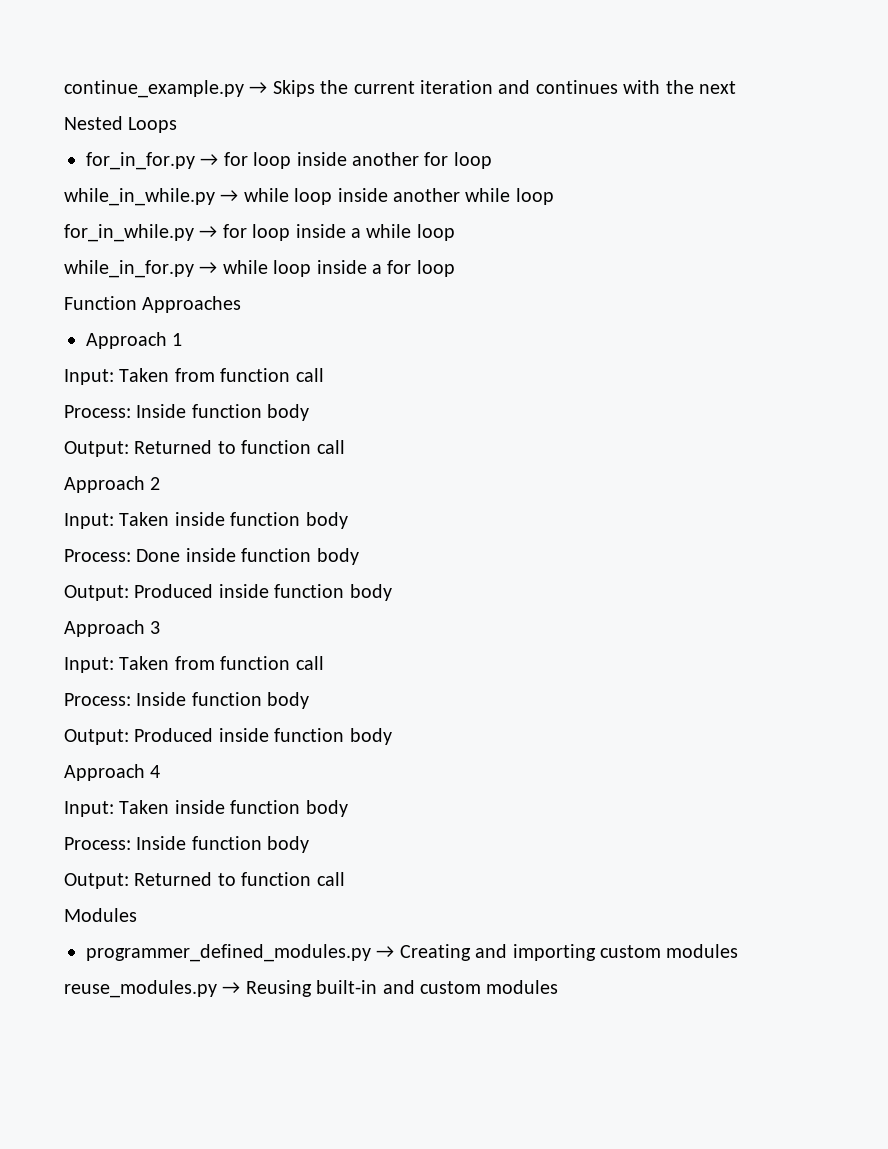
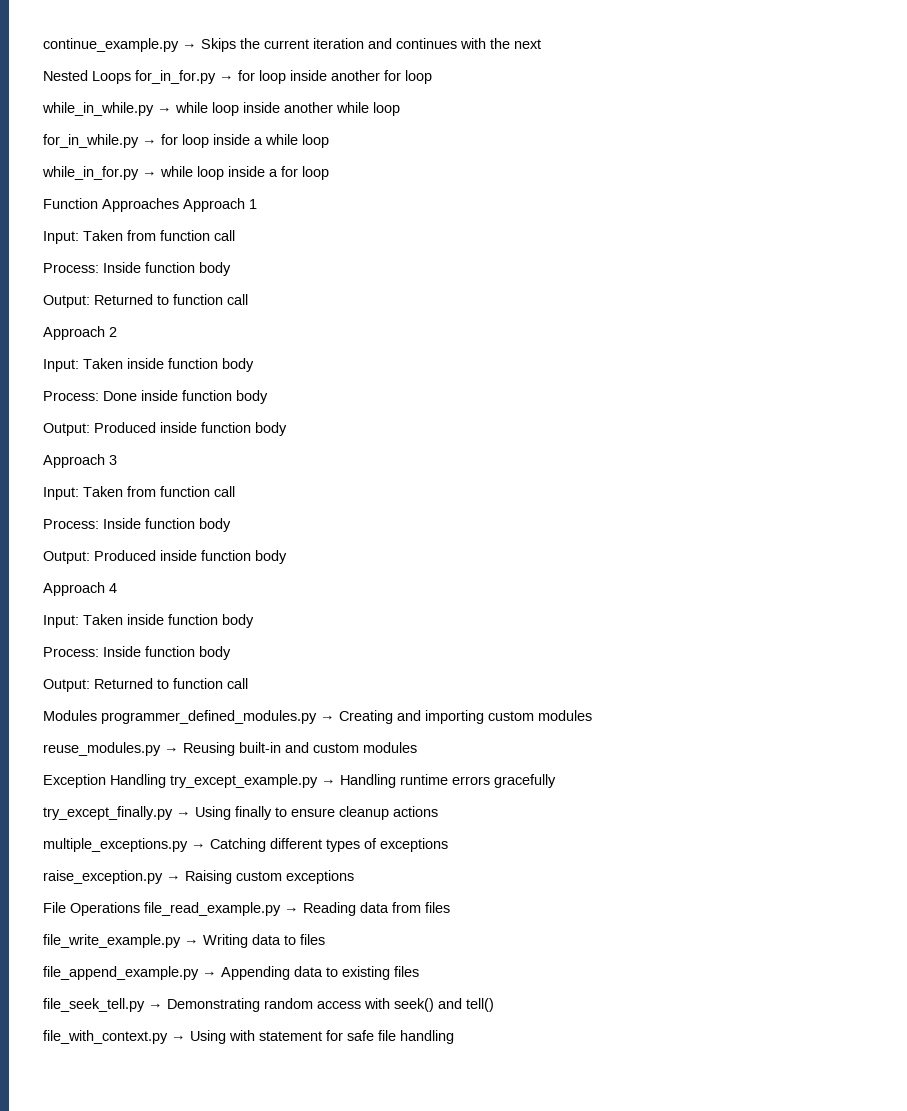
- Nested Loops
- for_in_for.py → for loop inside another for loop
+ Nested Loops for_in_for.py → for loop inside another for loop
- Function Approaches
- Approach 1
+ Function Approaches Approach 1
- Modules
- programmer_defined_modules.py → Creating and importing custom modules
+ Modules programmer_defined_modules.py → Creating and importing custom modules
+ Exception Handling try_except_example.py → Handling runtime errors gracefully
+ try_except_finally.py → Using finally to ensure cleanup actions
+ multiple_exceptions.py → Catching different types of exceptions
+ raise_exception.py → Raising custom exceptions
+ File Operations file_read_example.py → Reading data from files
+ file_write_example.py → Writing data to files
+ file_append_example.py → Appending data to existing files
+ file_seek_tell.py → Demonstrating random access with seek() and tell()
+ file_with_context.py → Using with statement for safe file handling

